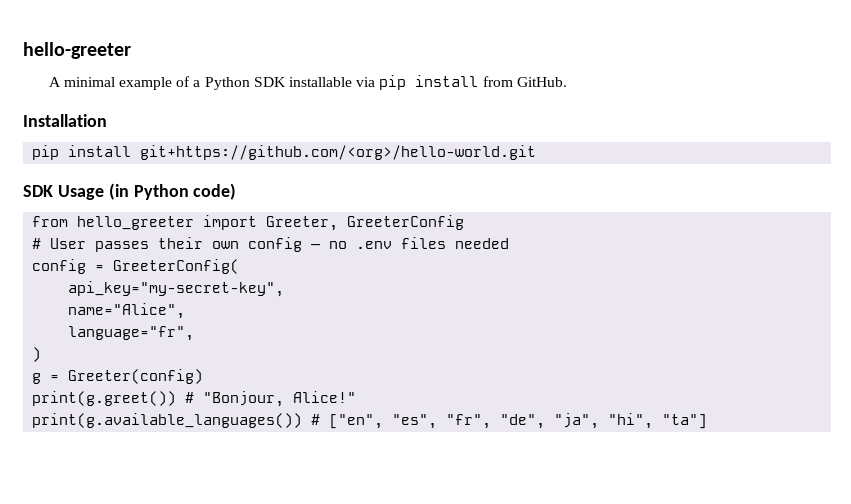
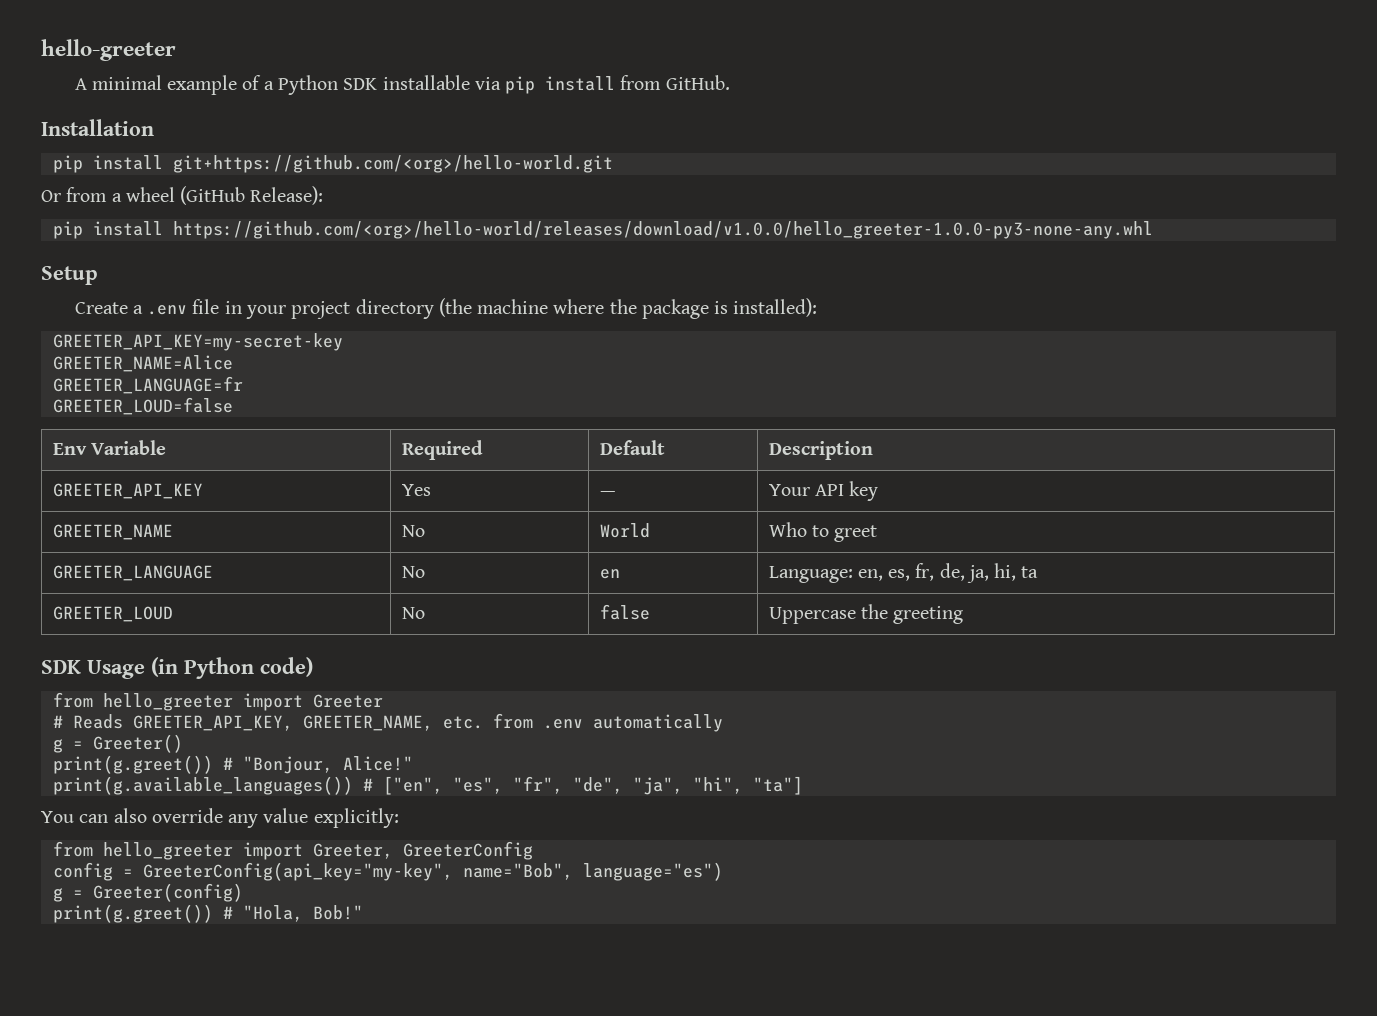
+ Or from a wheel (GitHub Release):
+ pip install https://github.com/<org>/hello-world/releases/download/v1.0.0/hello_greeter-1.0.0-py3-none-any.whl
+ Setup
+ Create a .env file in your project directory (the machine where the package is installed):
+ GREETER_API_KEY=my-secret-key
+ GREETER_NAME=Alice
+ GREETER_LANGUAGE=fr
+ GREETER_LOUD=false
+ Env Variable | Required | Default | Description
+ GREETER_API_KEY | Yes | — | Your API key
+ GREETER_NAME | No | World | Who to greet
+ GREETER_LANGUAGE | No | en | Language: en, es, fr, de, ja, hi, ta
+ GREETER_LOUD | No | false | Uppercase the greeting
- from hello_greeter import Greeter, GreeterConfig
- # User passes their own config — no .env files needed
- config = GreeterConfig(
- api_key="my-secret-key",
- name="Alice",
- language="fr",
- )
- g = Greeter(config)
+ from hello_greeter import Greeter
+ # Reads GREETER_API_KEY, GREETER_NAME, etc. from .env automatically
+ g = Greeter()
+ You can also override any value explicitly:
+ from hello_greeter import Greeter, GreeterConfig
+ config = GreeterConfig(api_key="my-key", name="Bob", language="es")
+ g = Greeter(config)
+ print(g.greet()) # "Hola, Bob!"

